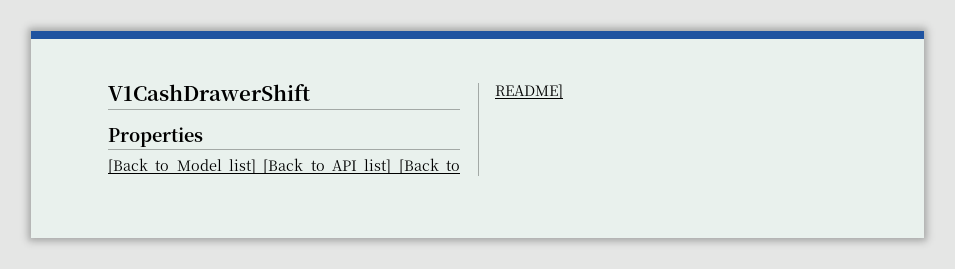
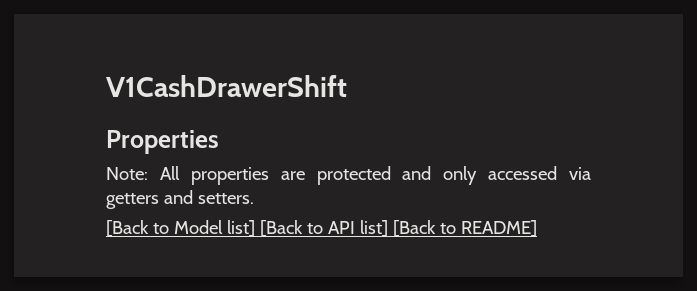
+ Note: All properties are protected and only accessed via getters and setters.

